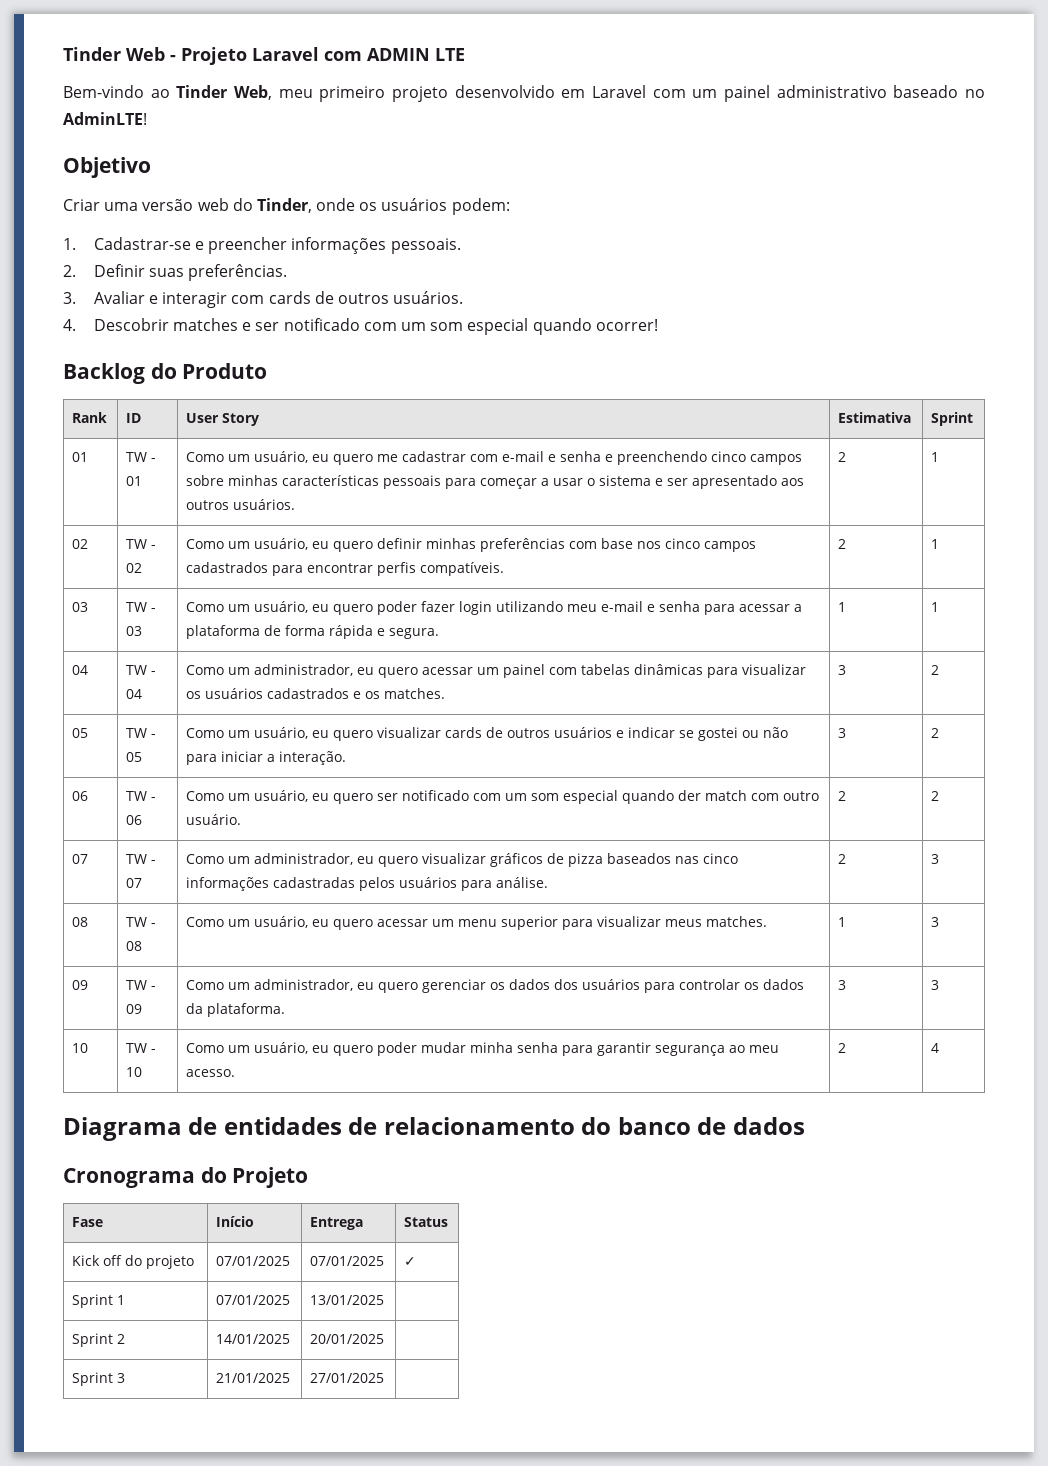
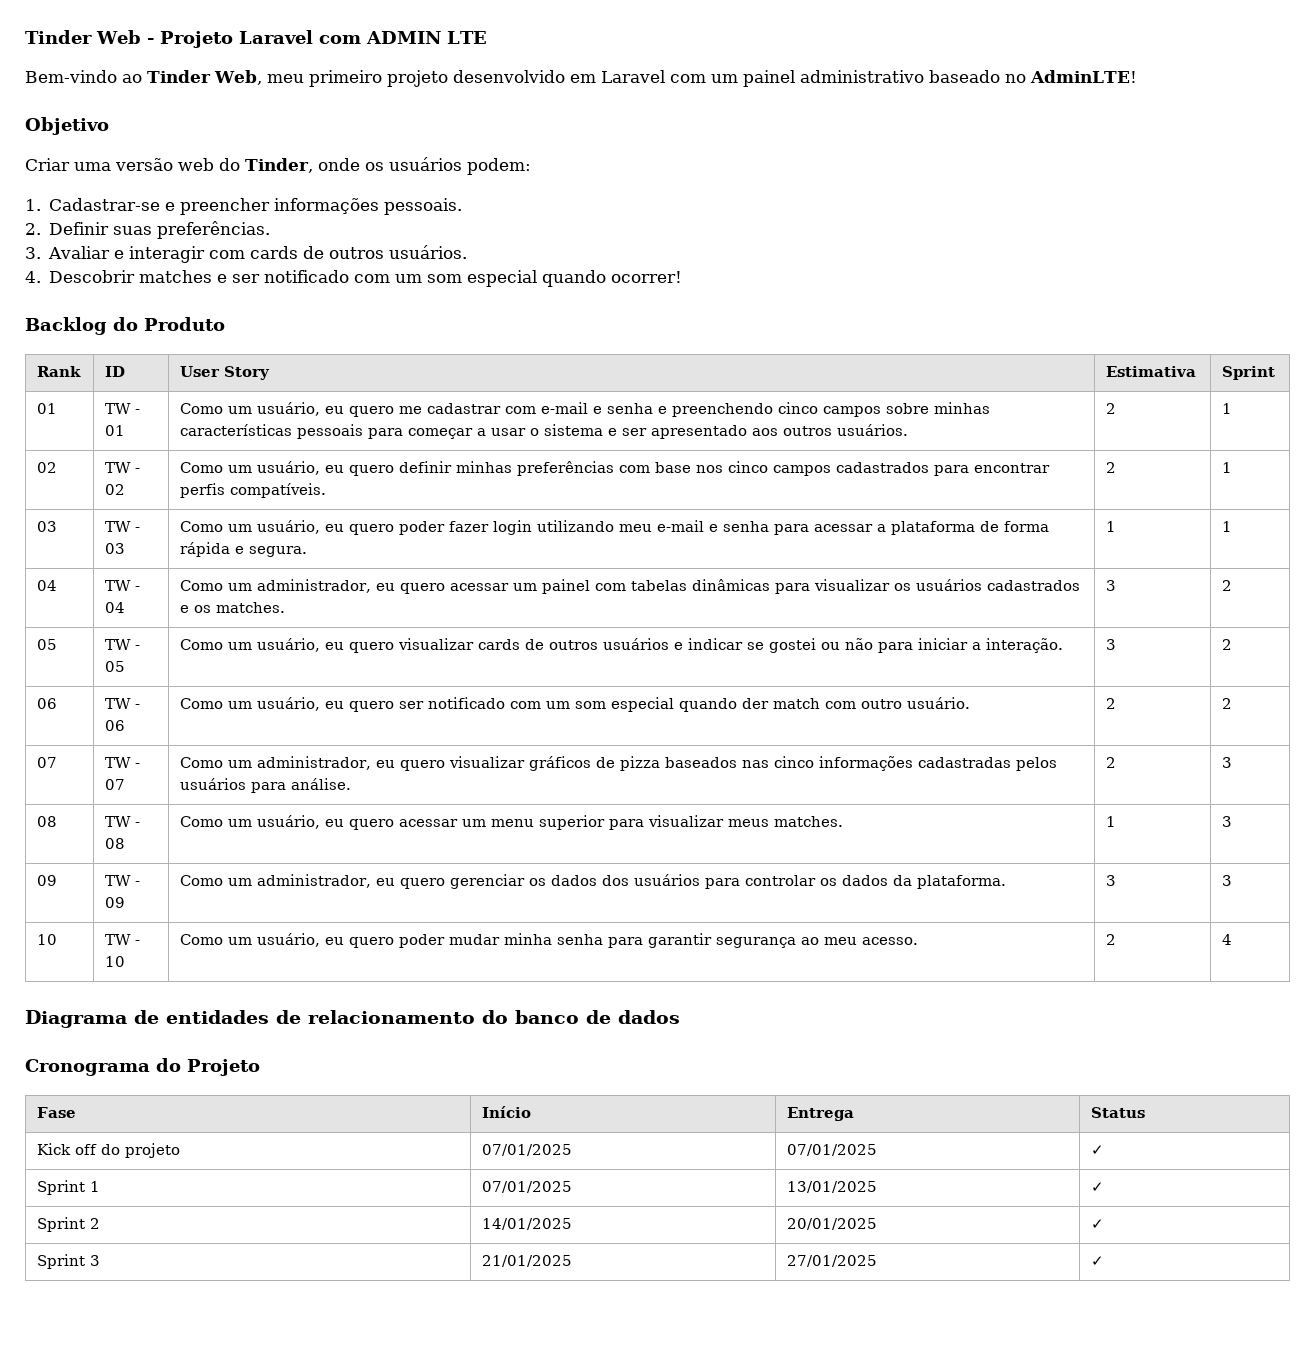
- Sprint 1 | 07/01/2025 | 13/01/2025 |
+ Sprint 1 | 07/01/2025 | 13/01/2025 | ✓
- Sprint 2 | 14/01/2025 | 20/01/2025 |
+ Sprint 2 | 14/01/2025 | 20/01/2025 | ✓
- Sprint 3 | 21/01/2025 | 27/01/2025 |
+ Sprint 3 | 21/01/2025 | 27/01/2025 | ✓

